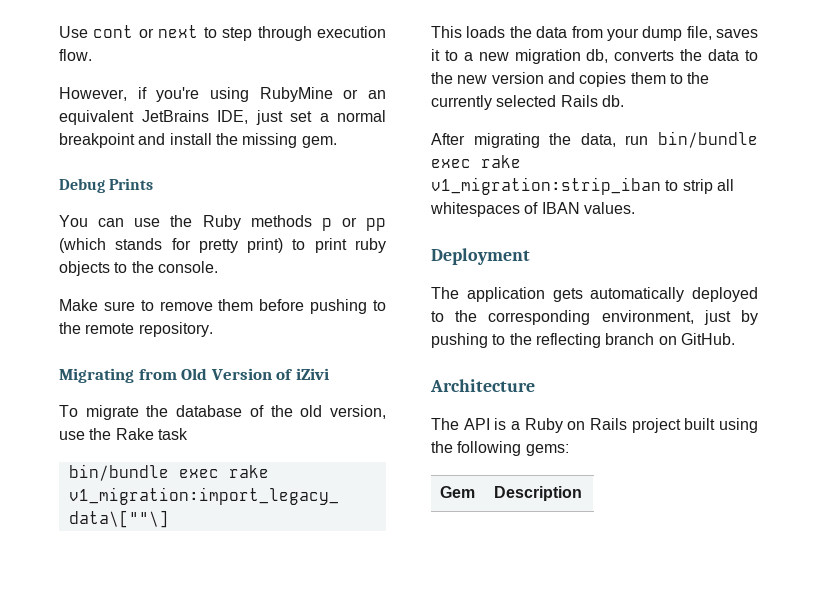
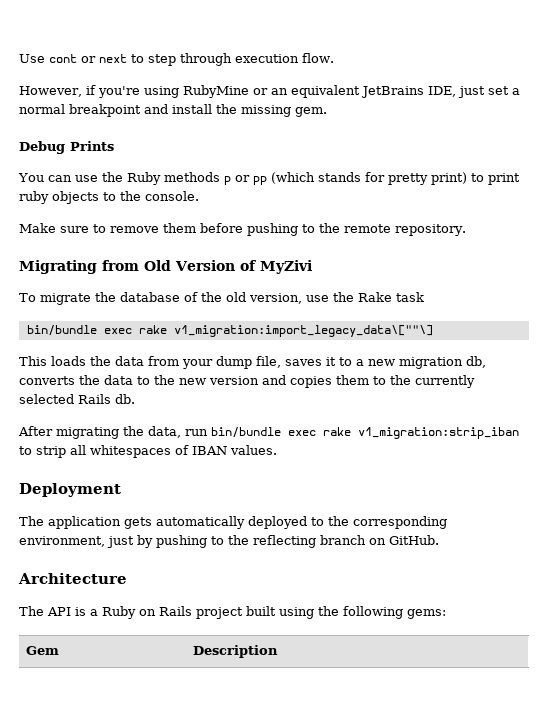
- Migrating from Old Version of iZivi
+ Migrating from Old Version of MyZivi

